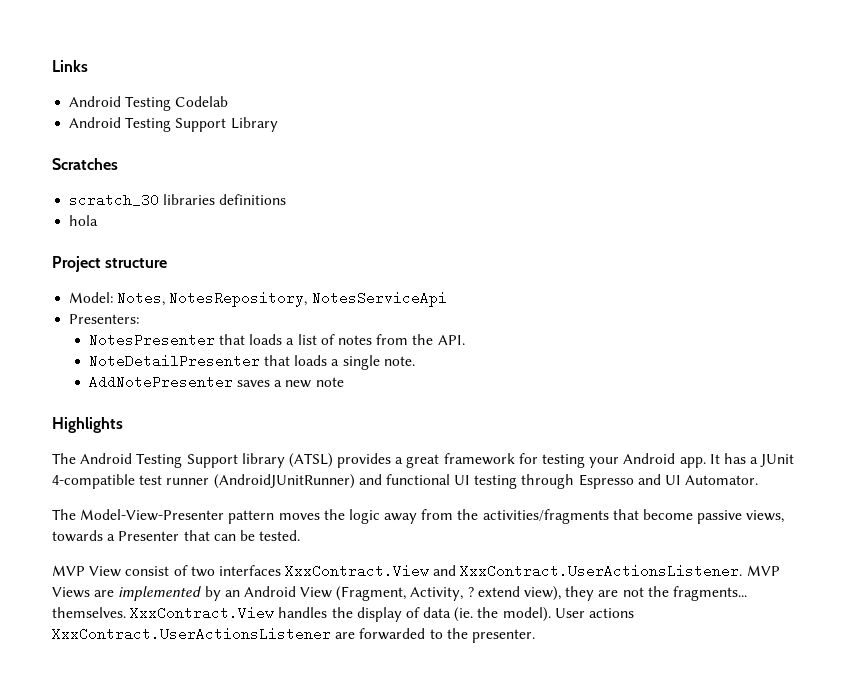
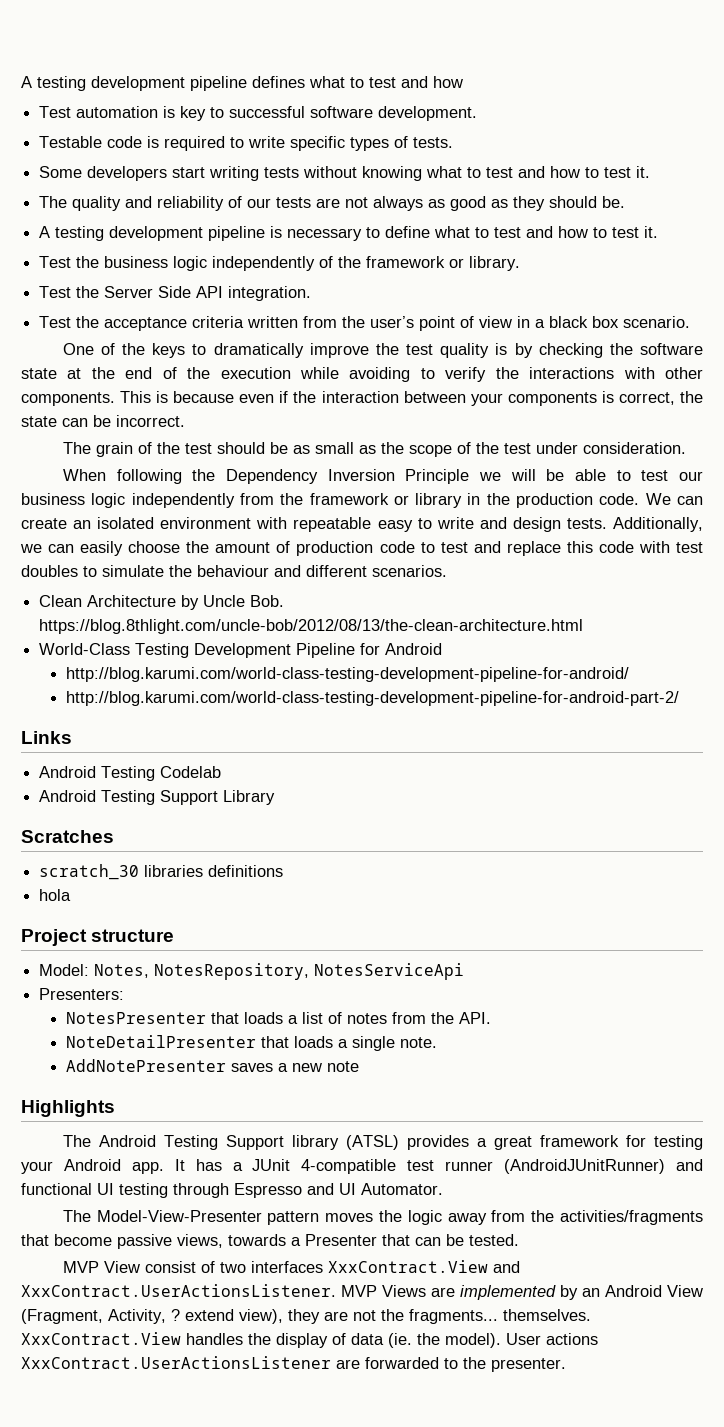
+ A testing development pipeline defines what to test and how
+ Test automation is key to successful software development.
+ Testable code is required to write specific types of tests.
+ Some developers start writing tests without knowing what to test and how to test it.
+ The quality and reliability of our tests are not always as good as they should be.
+ A testing development pipeline is necessary to define what to test and how to test it.
+ Test the business logic independently of the framework or library.
+ Test the Server Side API integration.
+ Test the acceptance criteria written from the user’s point of view in a black box scenario.
+ One of the keys to dramatically improve the test quality is by checking the software state at the end of the execution while avoiding to verify the interactions with other components. This is because even if the interaction between your components is correct, the state can be incorrect.
+ The grain of the test should be as small as the scope of the test under consideration.
+ When following the Dependency Inversion Principle we will be able to test our business logic independently from the framework or library in the production code. We can create an isolated environment with repeatable easy to write and design tests. Additionally, we can easily choose the amount of production code to test and replace this code with test doubles to simulate the behaviour and different scenarios.
+ Clean Architecture by Uncle Bob. https://blog.8thlight.com/uncle-bob/2012/08/13/the-clean-architecture.html
+ World-Class Testing Development Pipeline for Android
+ http://blog.karumi.com/world-class-testing-development-pipeline-for-android/
+ http://blog.karumi.com/world-class-testing-development-pipeline-for-android-part-2/

